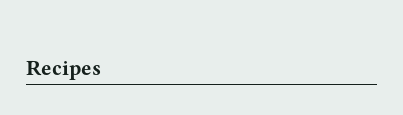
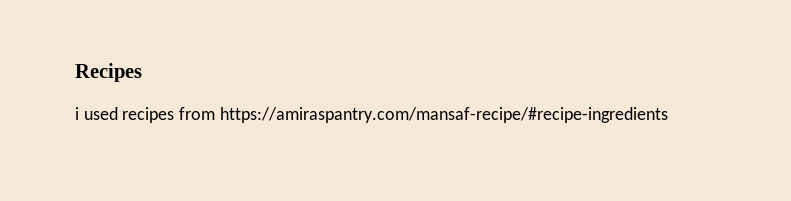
+ i used recipes from https://amiraspantry.com/mansaf-recipe/#recipe-ingredients

